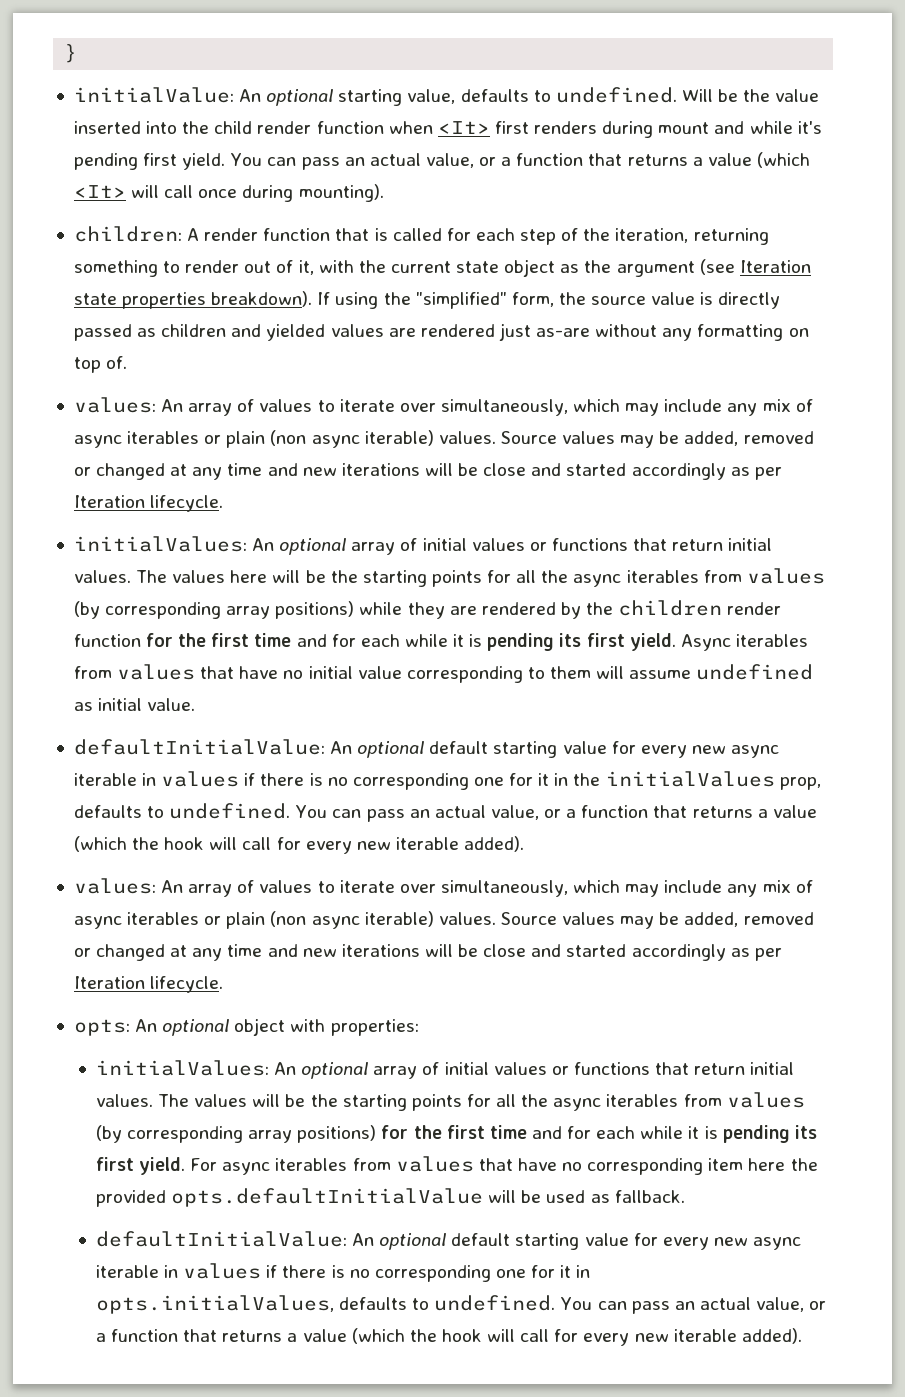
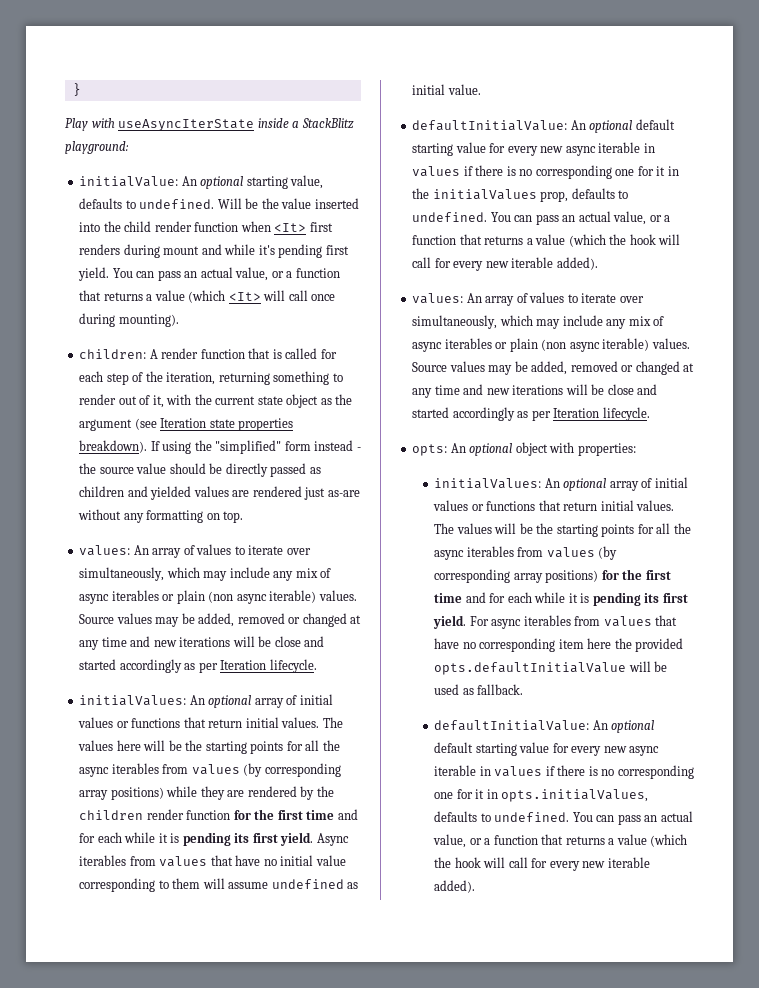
+ Play with useAsyncIterState inside a StackBlitz playground:
- If using the "simplified" form, the source value is directly passed as children and yielded values are rendered just as-are without any formatting on top of.
+ If using the "simplified" form instead - the source value should be directly passed as children and yielded values are rendered just as-are without any formatting on top.

